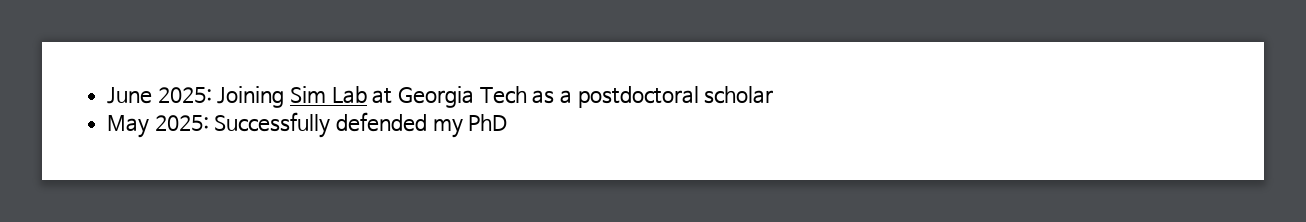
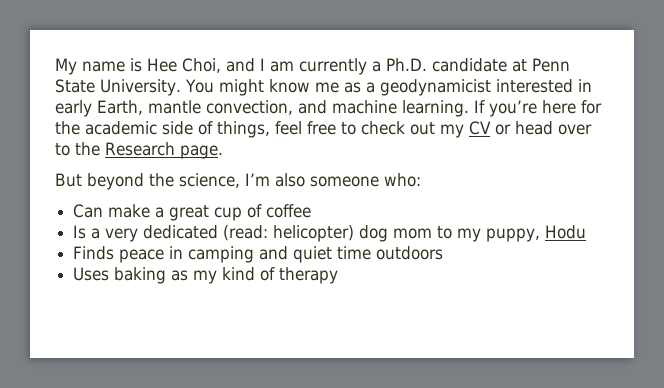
- June 2025: Joining Sim Lab at Georgia Tech as a postdoctoral scholar
- May 2025: Successfully defended my PhD
+ My name is Hee Choi, and I am currently a Ph.D. candidate at Penn State University. You might know me as a geodynamicist interested in early Earth, mantle convection, and machine learning. If you’re here for the academic side of things, feel free to check out my CV or head over to the Research page.
+ But beyond the science, I’m also someone who:
+ Can make a great cup of coffee
+ Is a very dedicated (read: helicopter) dog mom to my puppy, Hodu
+ Finds peace in camping and quiet time outdoors
+ Uses baking as my kind of therapy

